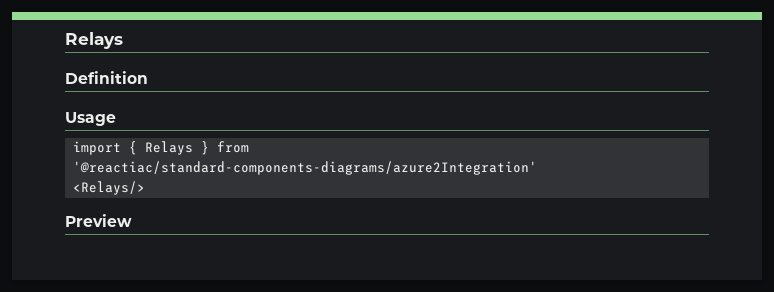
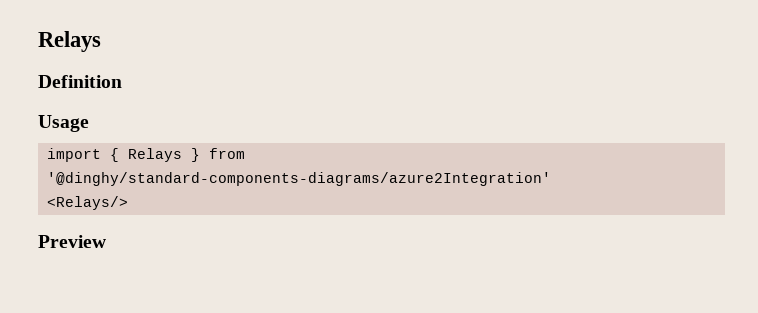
- import { Relays } from '@reactiac/standard-components-diagrams/azure2Integration'
+ import { Relays } from '@dinghy/standard-components-diagrams/azure2Integration'

